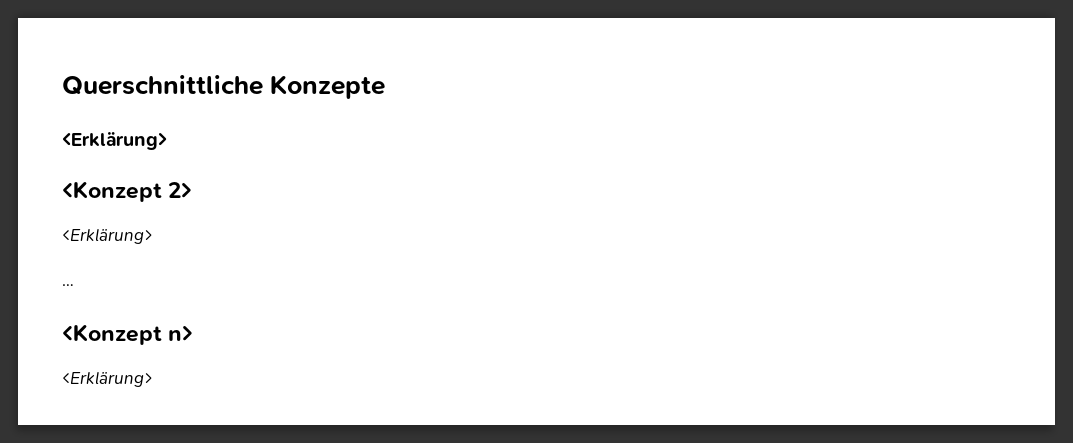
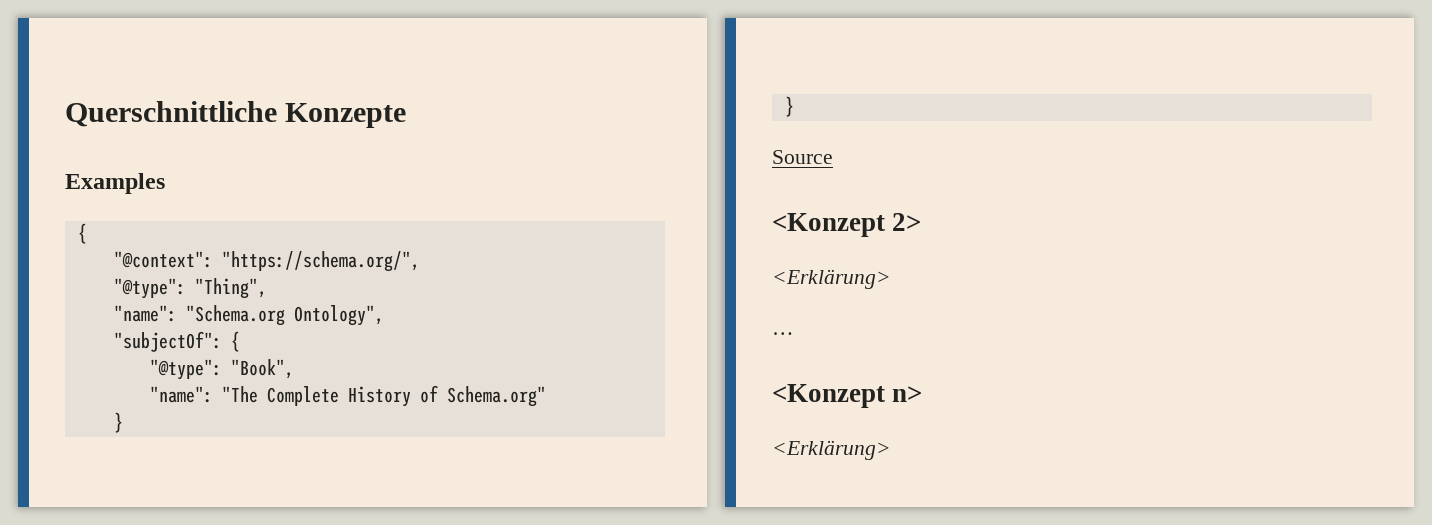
  Querschnittliche Konzepte
- <Erklärung>
+ Examples
+ {
+ "@context": "https://schema.org/",
+ "@type": "Thing",
+ "name": "Schema.org Ontology",
+ "subjectOf": {
+ "@type": "Book",
+ "name": "The Complete History of Schema.org"
+ }
+ }
+ Source

